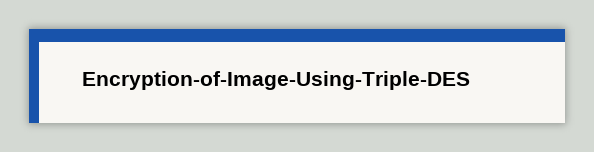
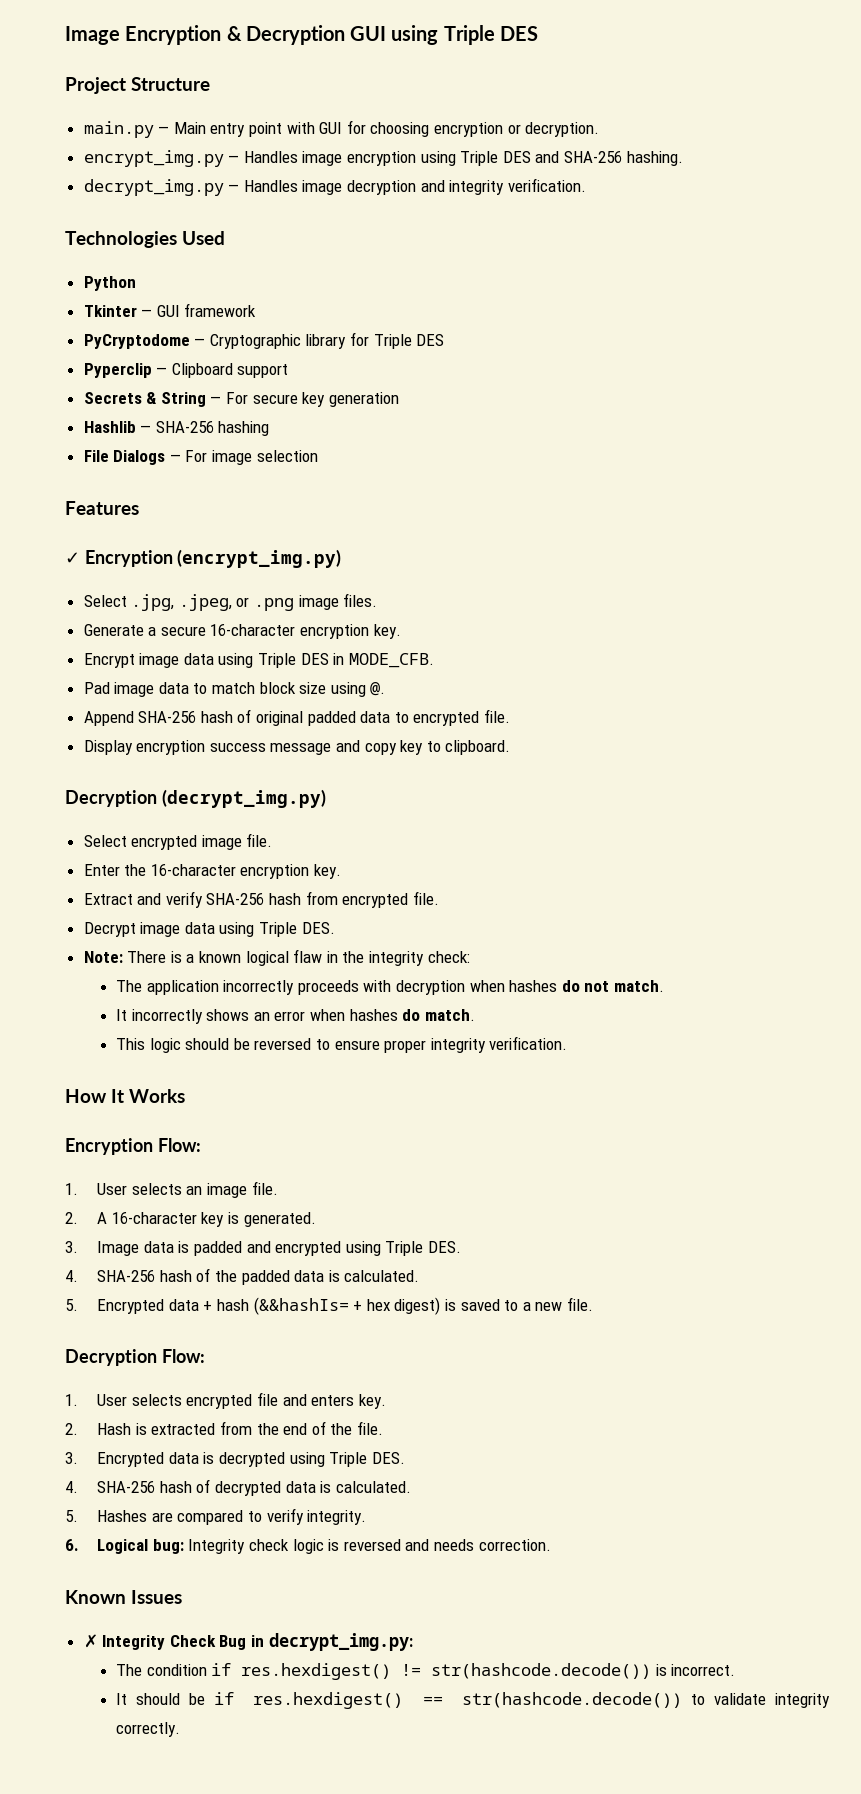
- Encryption-of-Image-Using-Triple-DES
+ Image Encryption & Decryption GUI using Triple DES
+ Project Structure
+ main.py — Main entry point with GUI for choosing encryption or decryption.
+ encrypt_img.py — Handles image encryption using Triple DES and SHA-256 hashing.
+ decrypt_img.py — Handles image decryption and integrity verification.
+ Technologies Used
+ Python
+ Tkinter — GUI framework
+ PyCryptodome — Cryptographic library for Triple DES
+ Pyperclip — Clipboard support
+ Secrets & String — For secure key generation
+ Hashlib — SHA-256 hashing
+ File Dialogs — For image selection
+ Features
+ ✓ Encryption (encrypt_img.py)
+ Select .jpg, .jpeg, or .png image files.
+ Generate a secure 16-character encryption key.
+ Encrypt image data using Triple DES in MODE_CFB.
+ Pad image data to match block size using @.
+ Append SHA-256 hash of original padded data to encrypted file.
+ Display encryption success message and copy key to clipboard.
+ Decryption (decrypt_img.py)
+ Select encrypted image file.
+ Enter the 16-character encryption key.
+ Extract and verify SHA-256 hash from encrypted file.
+ Decrypt image data using Triple DES.
+ Note: There is a known logical flaw in the integrity check:
+ The application incorrectly proceeds with decryption when hashes do not match.
+ It incorrectly shows an error when hashes do match.
+ This logic should be reversed to ensure proper integrity verification.
+ How It Works
+ Encryption Flow:
+ 1. User selects an image file.
+ 2. A 16-character key is generated.
+ 3. Image data is padded and encrypted using Triple DES.
+ 4. SHA-256 hash of the padded data is calculated.
+ 5. Encrypted data + hash (&&hashIs= + hex digest) is saved to a new file.
+ Decryption Flow:
+ 1. User selects encrypted file and enters key.
+ 2. Hash is extracted from the end of the file.
+ 3. Encrypted data is decrypted using Triple DES.
+ 4. SHA-256 hash of decrypted data is calculated.
+ 5. Hashes are compared to verify integrity.
+ 6. Logical bug: Integrity check logic is reversed and needs correction.
+ Known Issues
+ ✗ Integrity Check Bug in decrypt_img.py:
+ The condition if res.hexdigest() != str(hashcode.decode()) is incorrect.
+ It should be if res.hexdigest() == str(hashcode.decode()) to validate integrity correctly.

